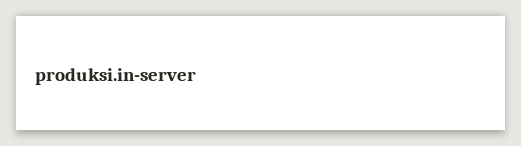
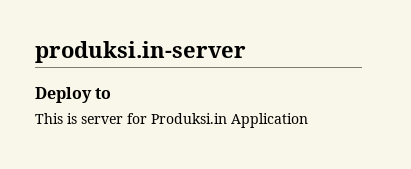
+ Deploy to
+ This is server for Produksi.in Application

